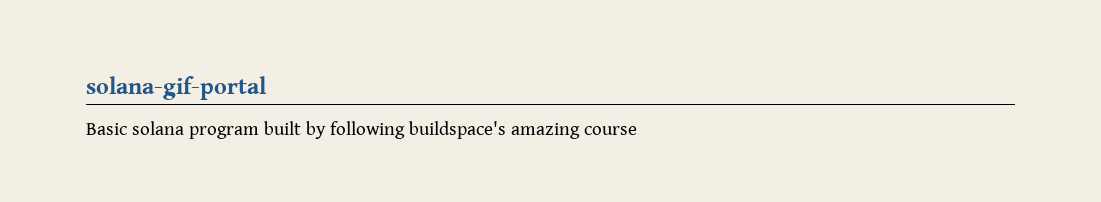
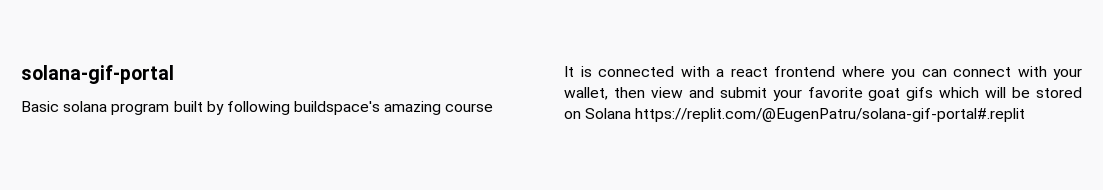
+ It is connected with a react frontend where you can connect with your wallet, then view and submit your favorite goat gifs which will be stored on Solana https://replit.com/@EugenPatru/solana-gif-portal#.replit

